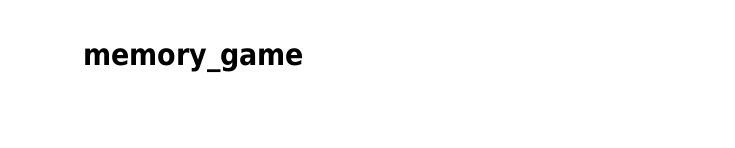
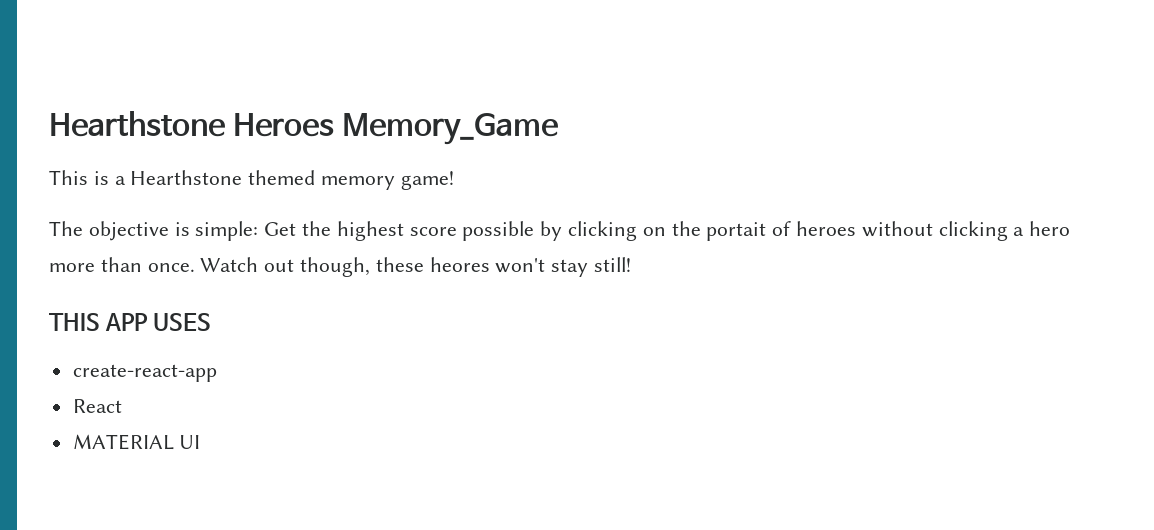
- memory_game
+ Hearthstone Heroes Memory_Game
+ This is a Hearthstone themed memory game!
+ The objective is simple: Get the highest score possible by clicking on the portait of heroes without clicking a hero more than once. Watch out though, these heores won't stay still!
+ THIS APP USES
+ create-react-app
+ React
+ MATERIAL UI

